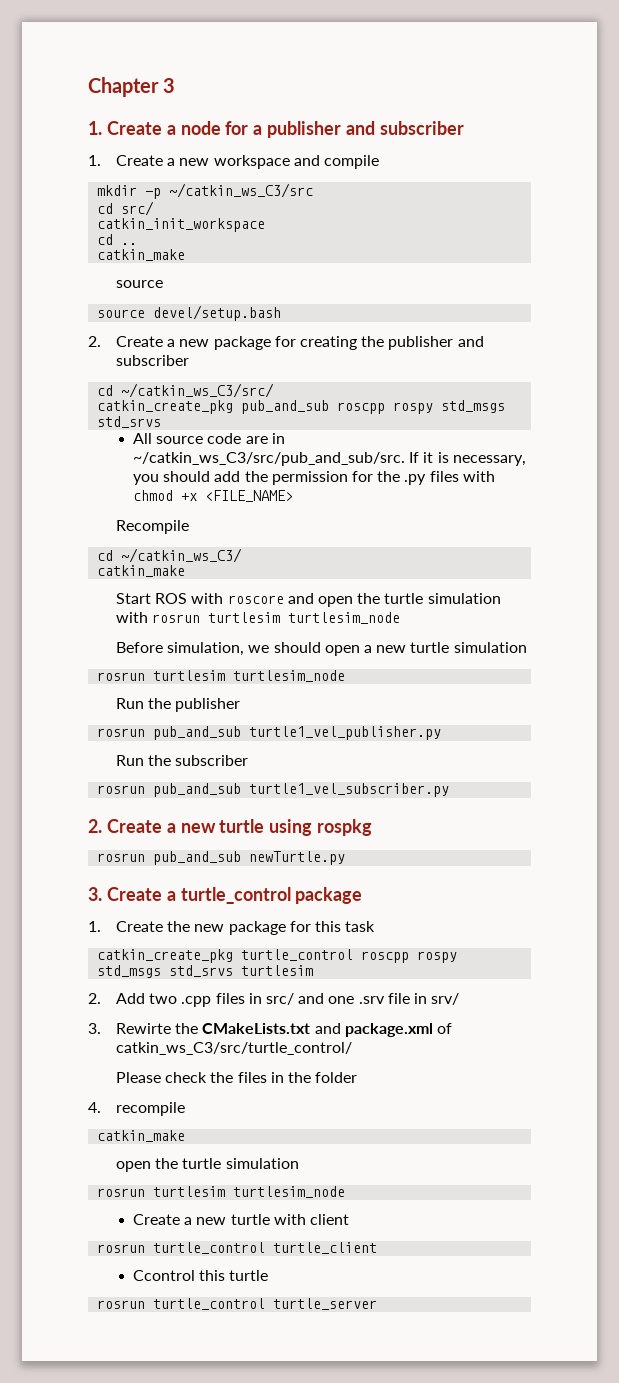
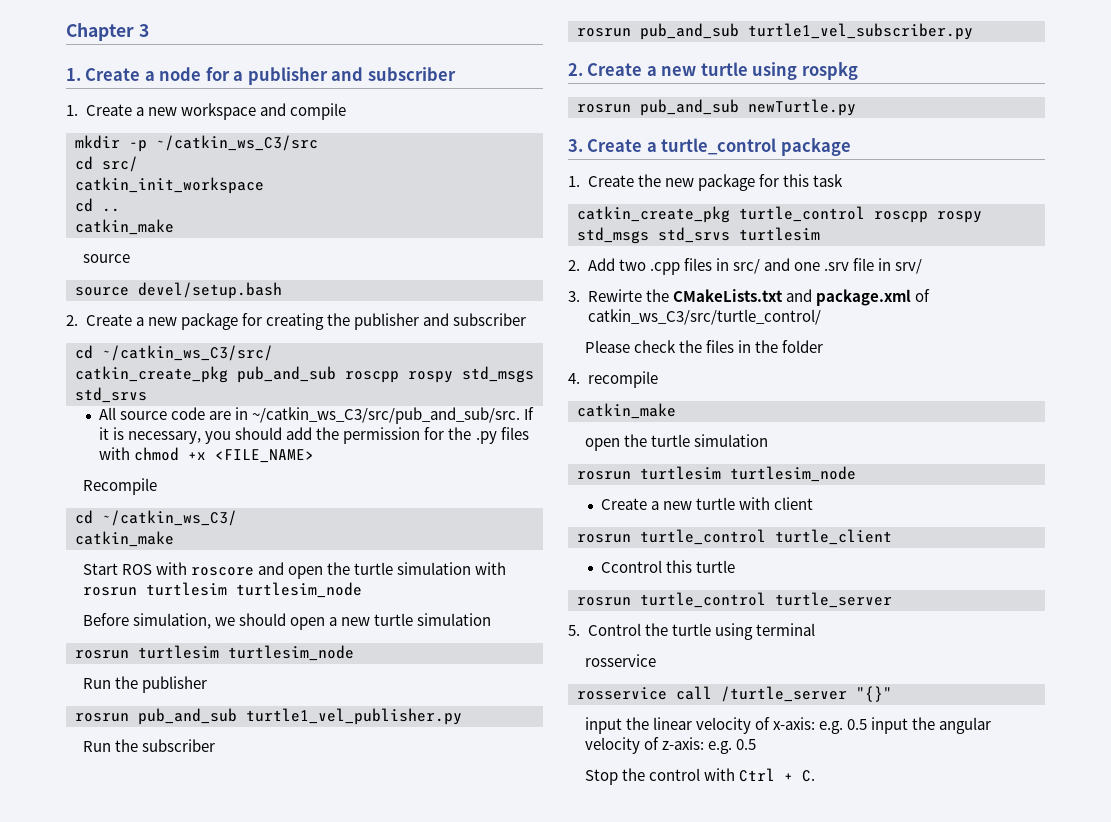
+ 5. Control the turtle using terminal
+ rosservice
+ rosservice call /turtle_server "{}"
+ input the linear velocity of x-axis: e.g. 0.5 input the angular velocity of z-axis: e.g. 0.5
+ Stop the control with Ctrl + C.

